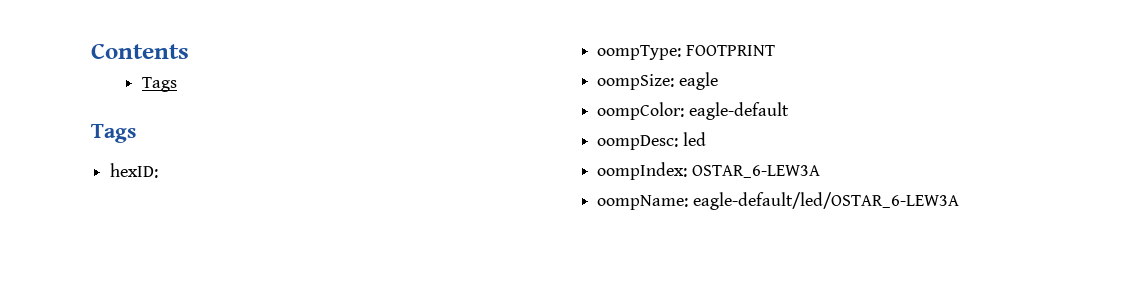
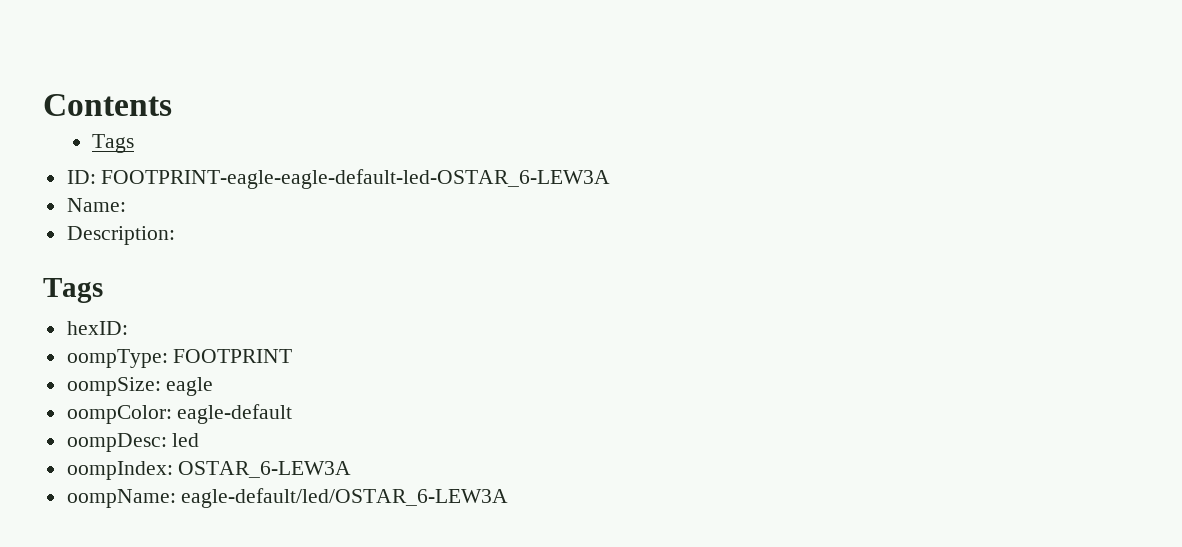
+ ID: FOOTPRINT-eagle-eagle-default-led-OSTAR_6-LEW3A
+ Name:
+ Description:

